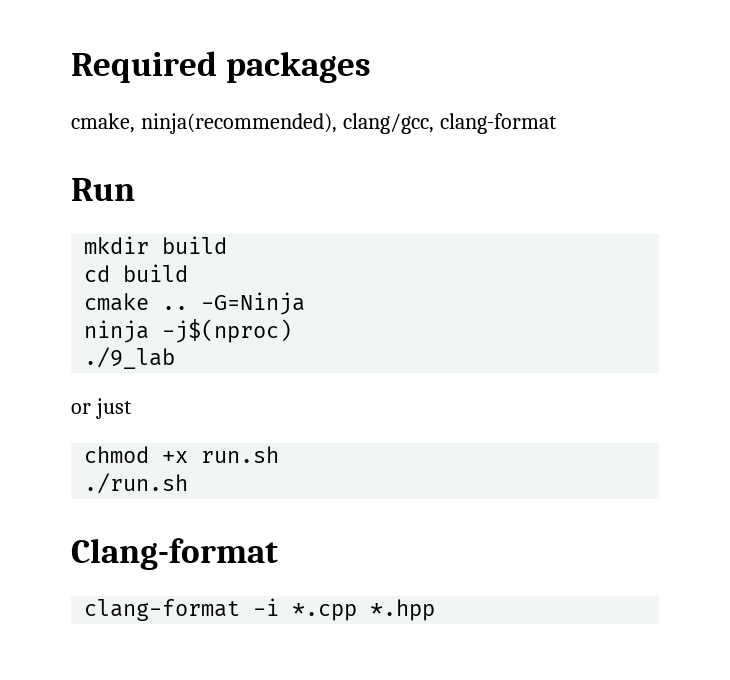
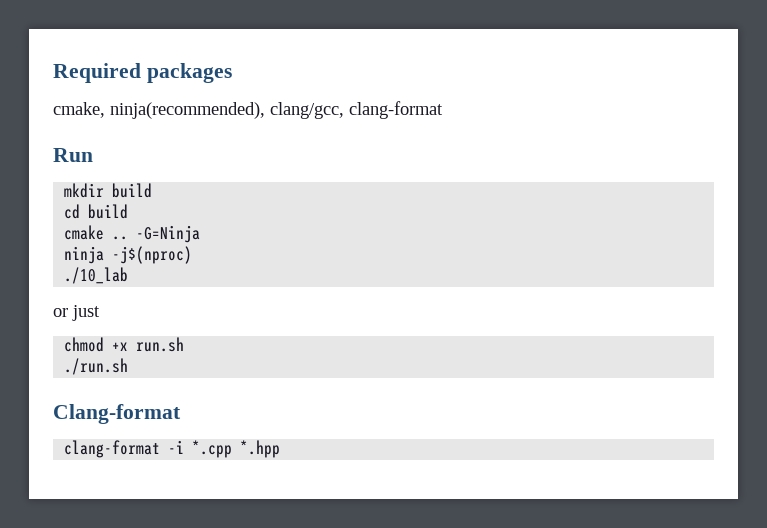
- ./9_lab
+ ./10_lab

